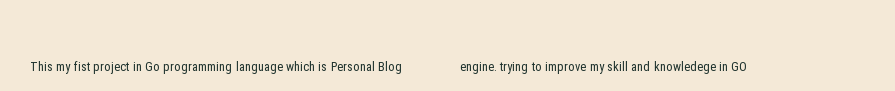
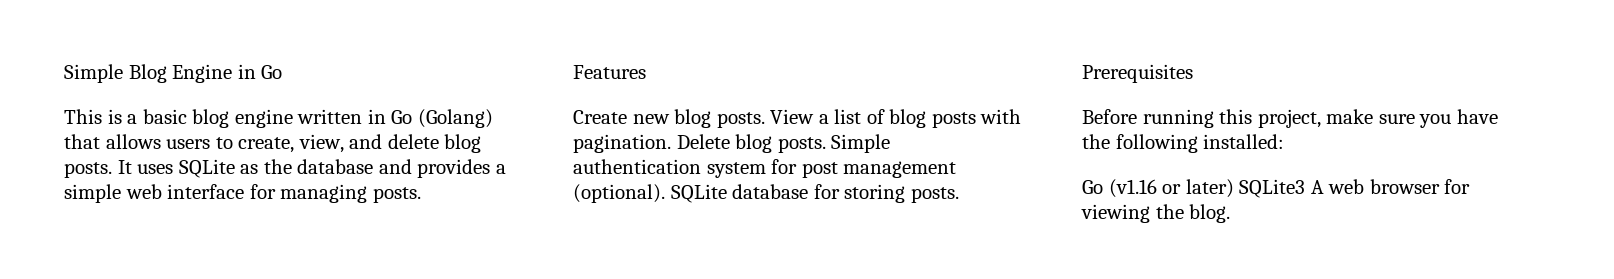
- This my fist project in Go programming language which is Personal Blog engine. trying to improve my skill and knowledege in GO
+ Simple Blog Engine in Go
+ This is a basic blog engine written in Go (Golang) that allows users to create, view, and delete blog posts. It uses SQLite as the database and provides a simple web interface for managing posts.
+ Features
+ Create new blog posts. View a list of blog posts with pagination. Delete blog posts. Simple authentication system for post management (optional). SQLite database for storing posts. Prerequisites
+ Before running this project, make sure you have the following installed:
+ Go (v1.16 or later) SQLite3 A web browser for viewing the blog.

